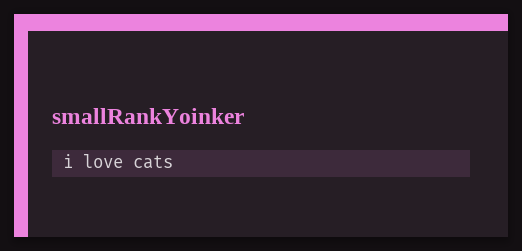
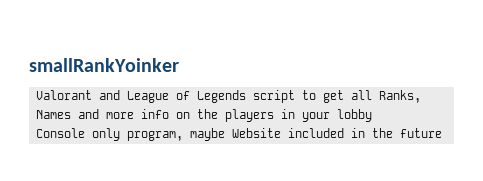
- i love cats
+ Valorant and League of Legends script to get all Ranks, Names and more info on the players in your lobby
+ Console only program, maybe Website included in the future

